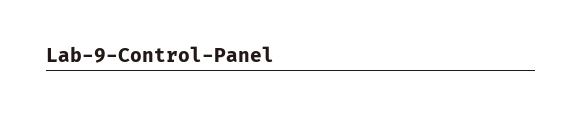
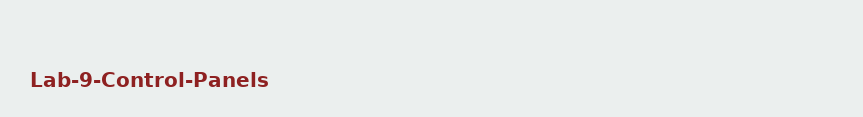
- Lab-9-Control-Panel
+ Lab-9-Control-Panels

